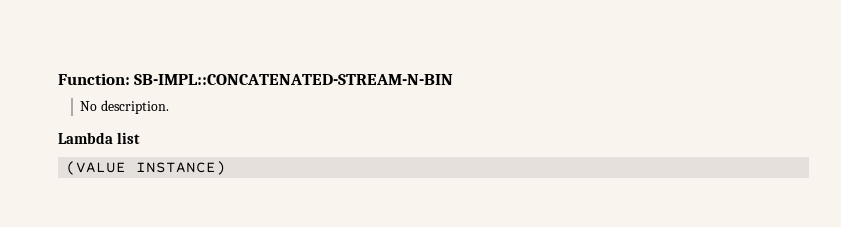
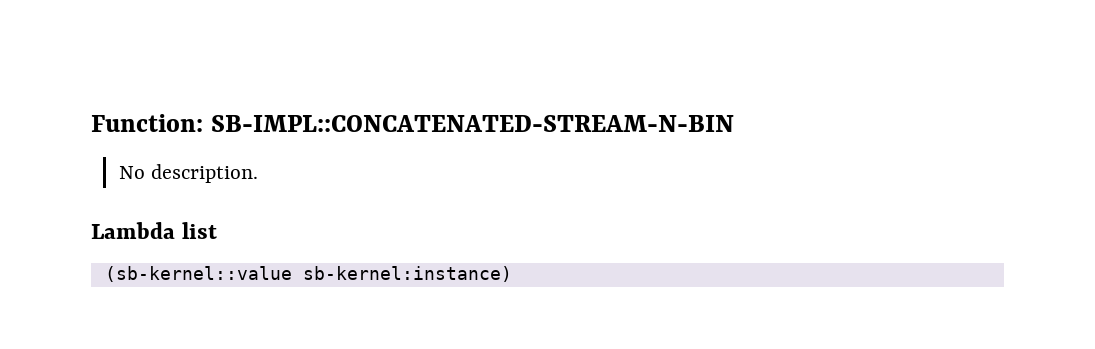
- (VALUE INSTANCE)
+ (sb-kernel::value sb-kernel:instance)

